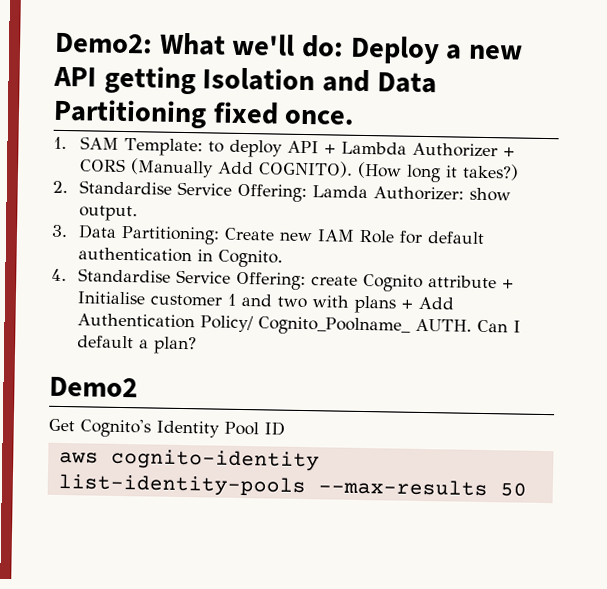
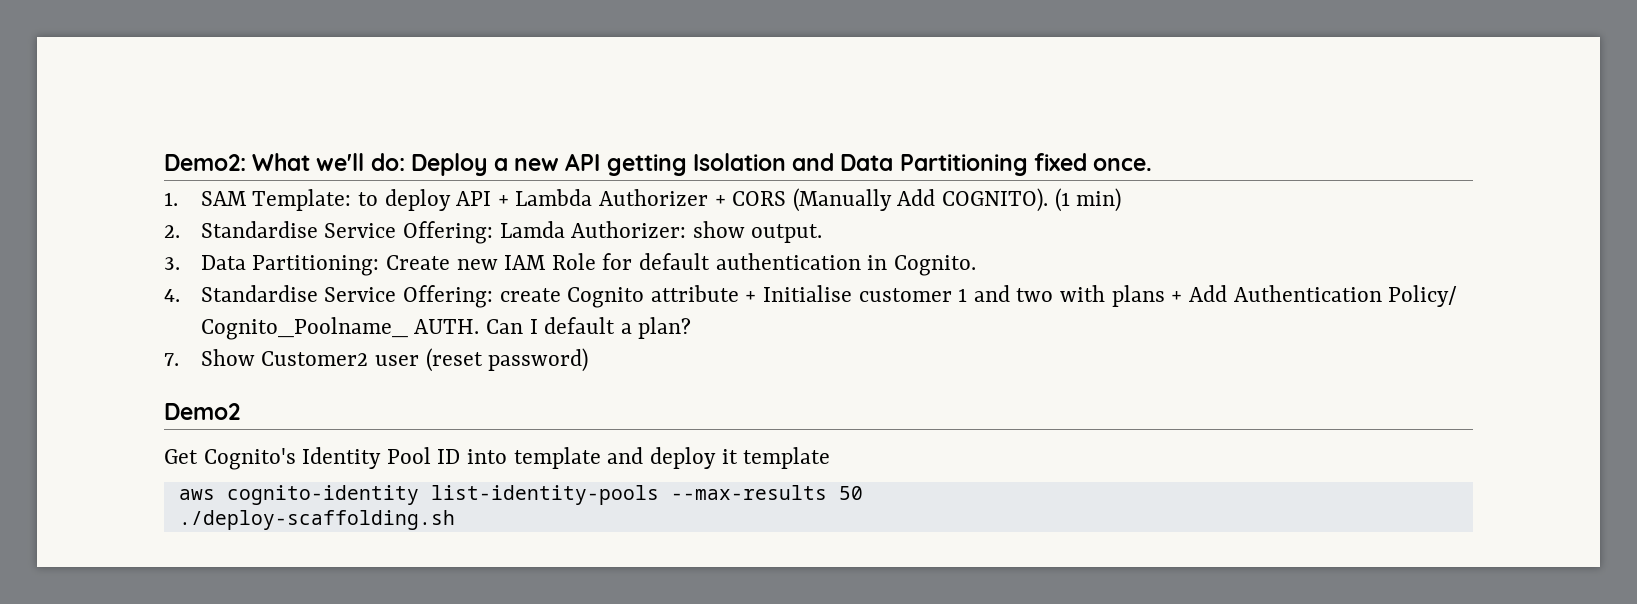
- (How long it takes?)
+ (1 min)
+ 7. Show Customer2 user (reset password)
- Get Cognito's Identity Pool ID
+ Get Cognito's Identity Pool ID into template and deploy it template
+ ./deploy-scaffolding.sh

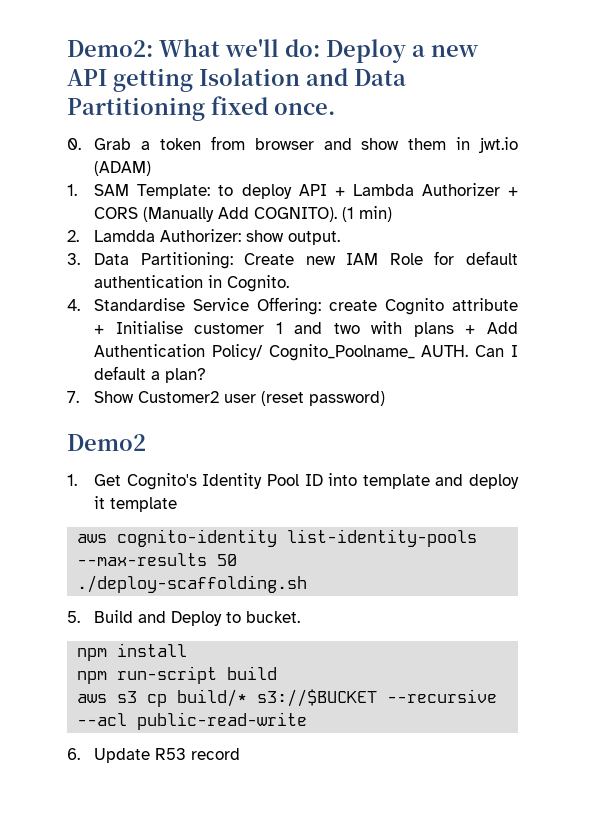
+ 0. Grab a token from browser and show them in jwt.io (ADAM)
- 2. Standardise Service Offering: Lamda Authorizer: show output.
+ 2. Lamdda Authorizer: show output.
- Get Cognito's Identity Pool ID into template and deploy it template
+ 1. Get Cognito's Identity Pool ID into template and deploy it template
+ 5. Build and Deploy to bucket.
+ npm install
+ npm run-script build
+ aws s3 cp build/* s3://$BUCKET --recursive --acl public-read-write
+ 6. Update R53 record

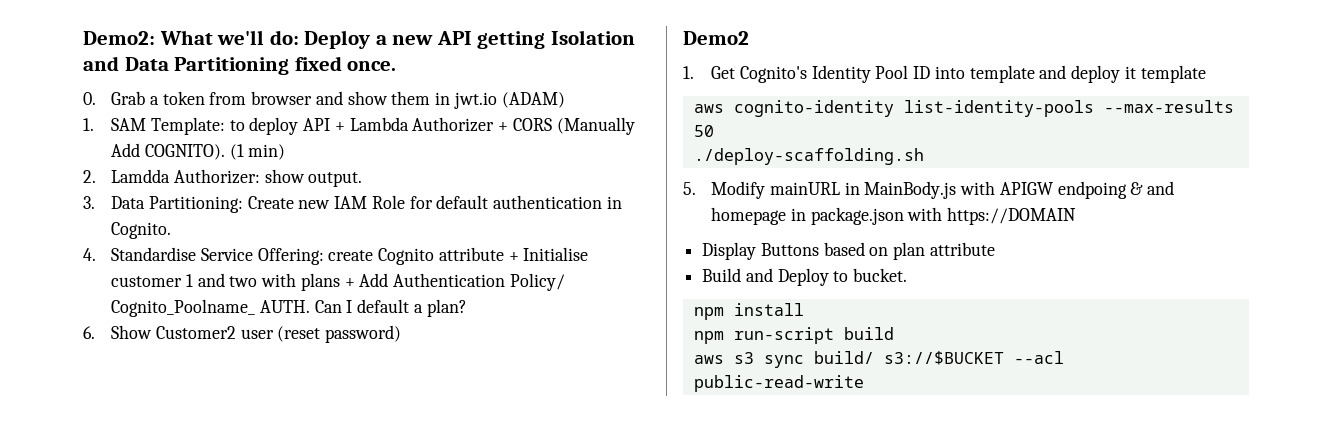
- 7. Show Customer2 user (reset password)
+ 6. Show Customer2 user (reset password)
- 5. Build and Deploy to bucket.
+ 5. Modify mainURL in MainBody.js with APIGW endpoing & and homepage in package.json with https://DOMAIN
+ Display Buttons based on plan attribute
+ Build and Deploy to bucket.
- aws s3 cp build/* s3://$BUCKET --recursive --acl public-read-write
- 6. Update R53 record
+ aws s3 sync build/ s3://$BUCKET --acl public-read-write

